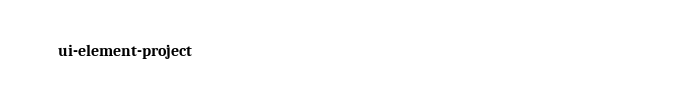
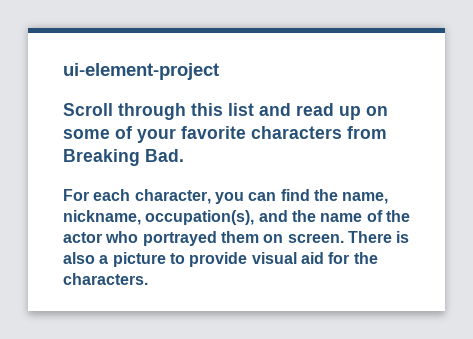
+ Scroll through this list and read up on some of your favorite characters from Breaking Bad.
+ For each character, you can find the name, nickname, occupation(s), and the name of the actor who portrayed them on screen. There is also a picture to provide visual aid for the characters.

